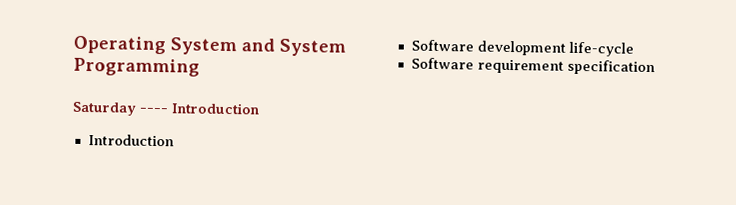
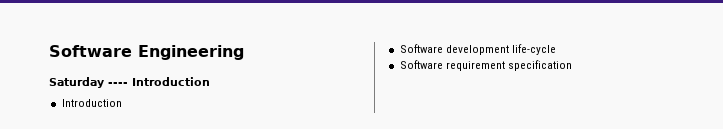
- Operating System and System Programming
+ Software Engineering

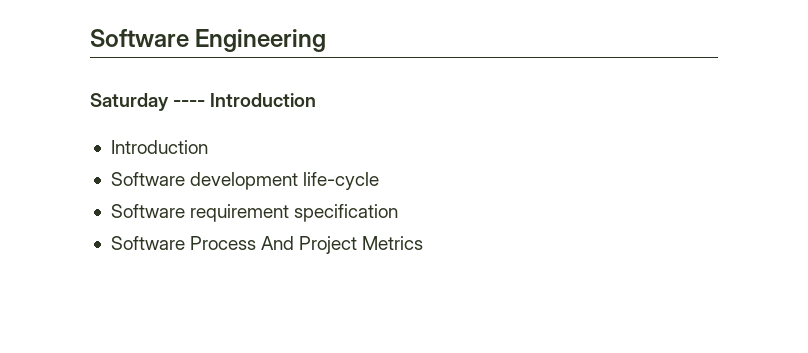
+ Software Process And Project Metrics

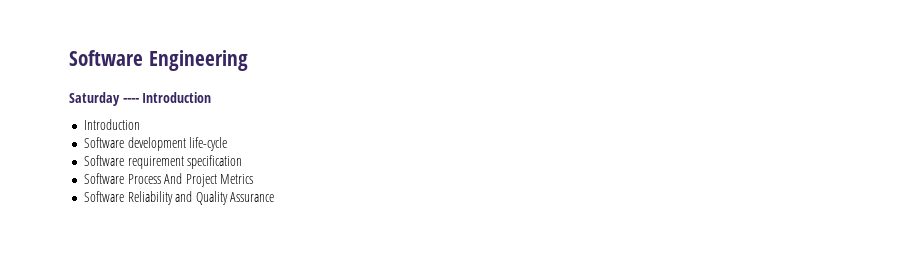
+ Software Reliability and Quality Assurance

